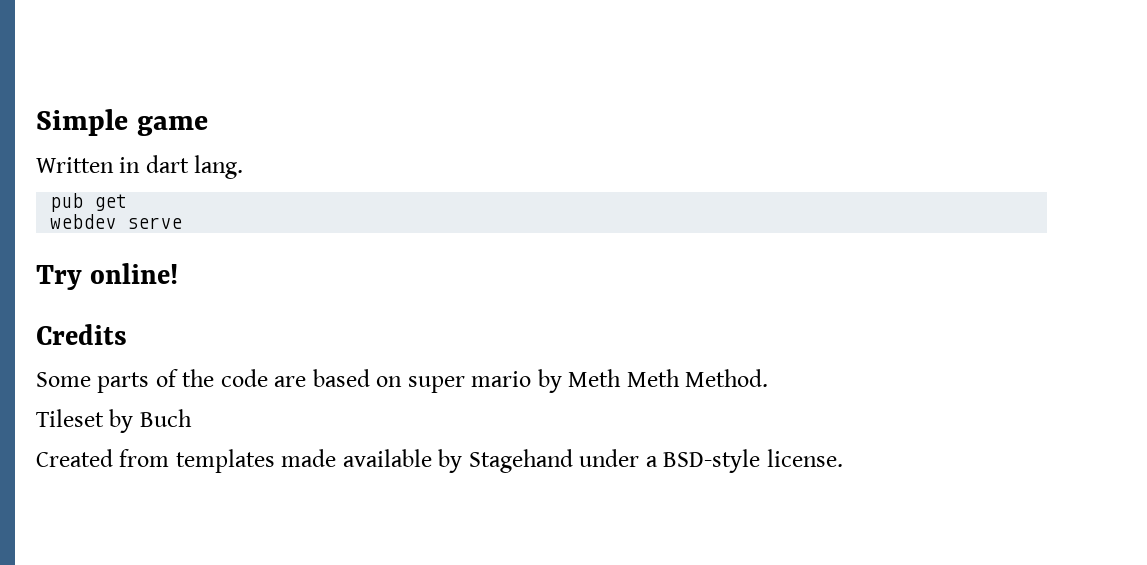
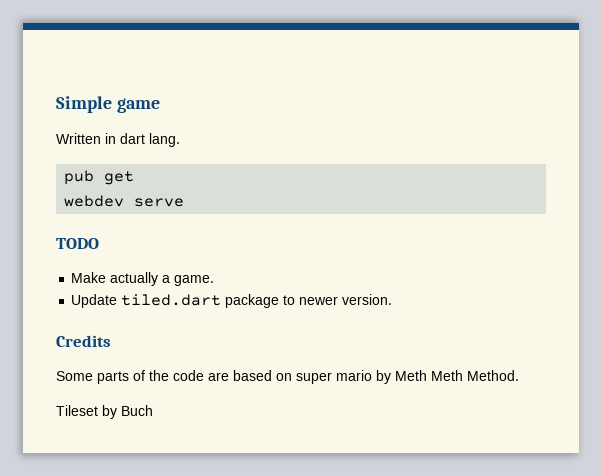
- Try online!
+ TODO
+ Make actually a game.
+ Update tiled.dart package to newer version.
- Created from templates made available by Stagehand under a BSD-style license.

